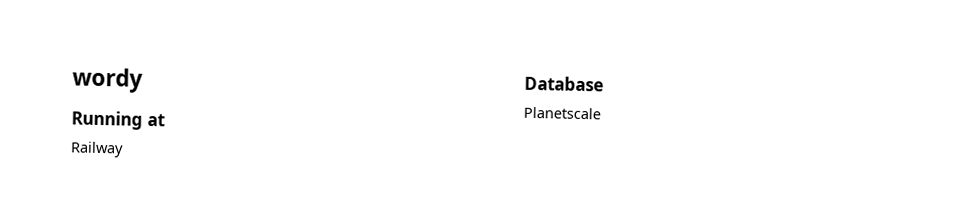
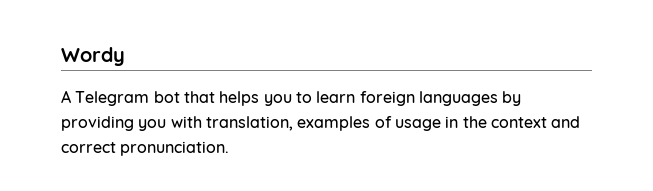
- wordy
- Running at
- Railway
- Database
- Planetscale
+ Wordy
+ A Telegram bot that helps you to learn foreign languages by providing you with translation, examples of usage in the context and correct pronunciation.

